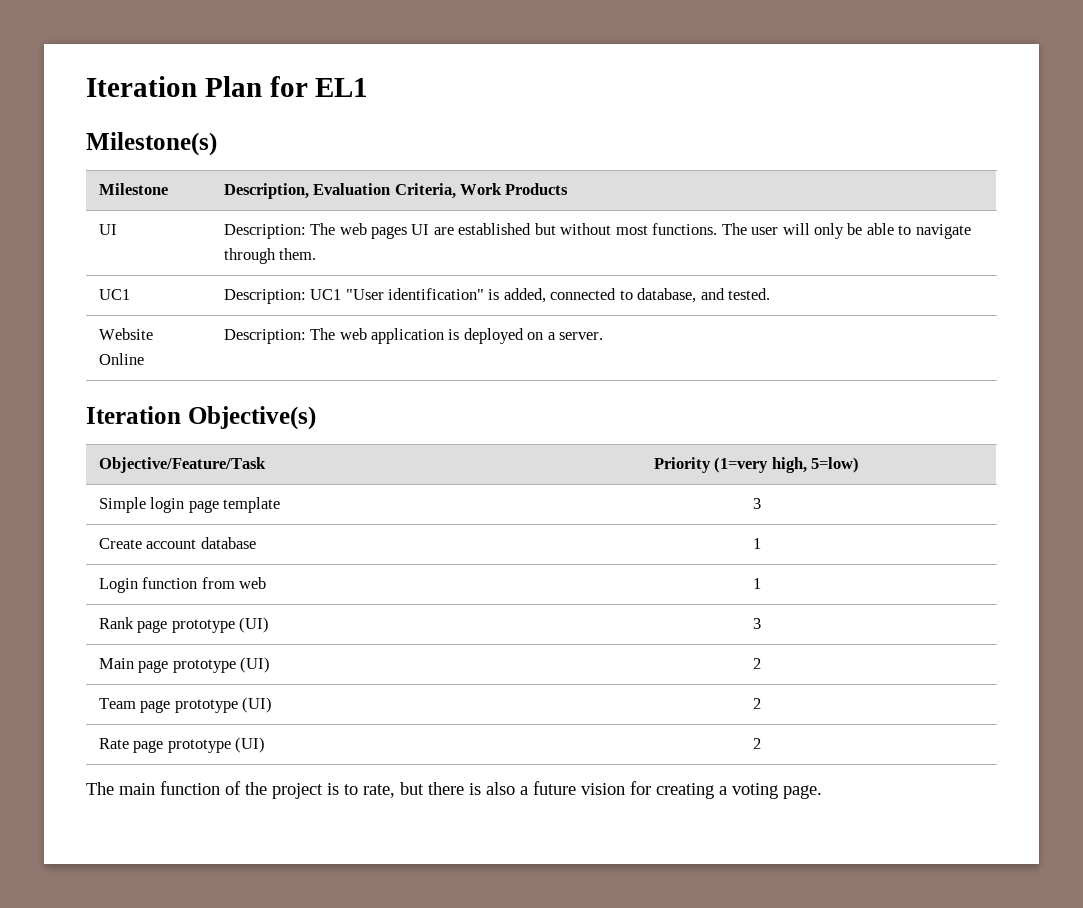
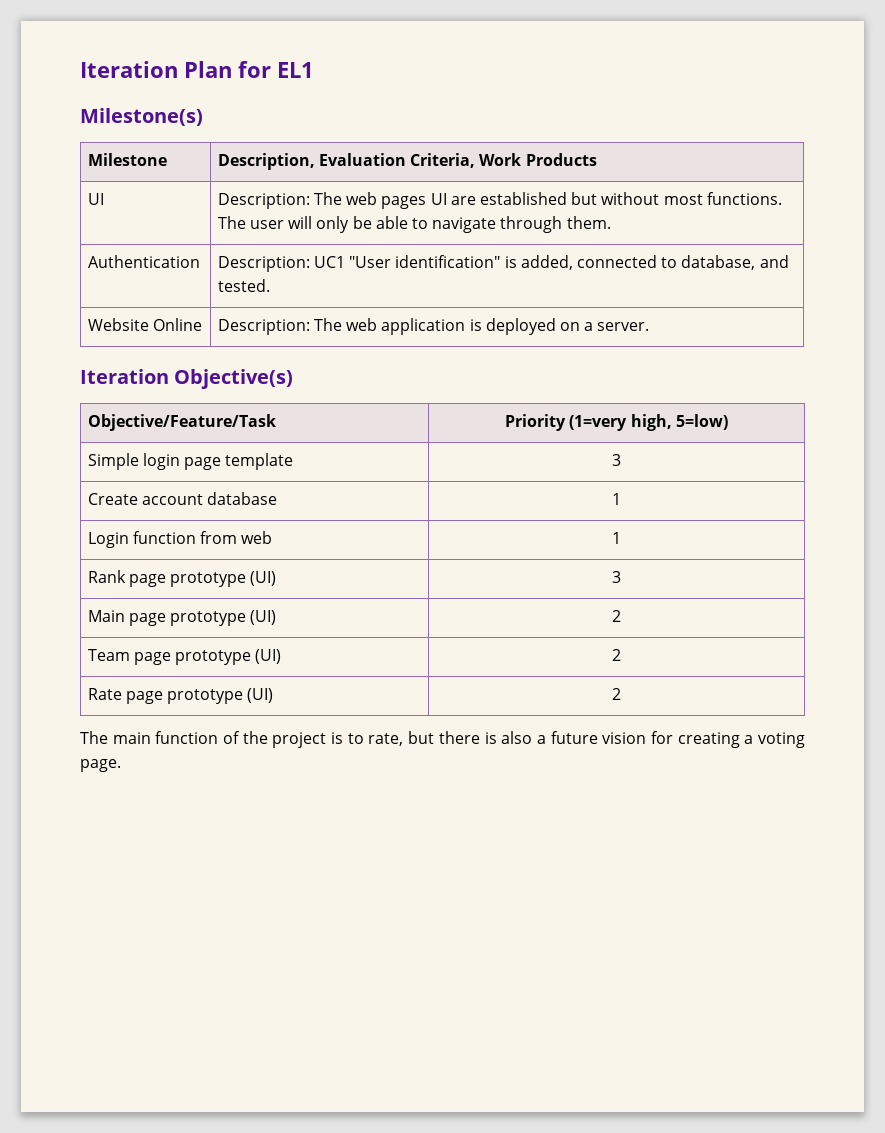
- UC1 | Description: UC1 "User identification" is added, connected to database, and tested.
+ Authentication | Description: UC1 "User identification" is added, connected to database, and tested.

